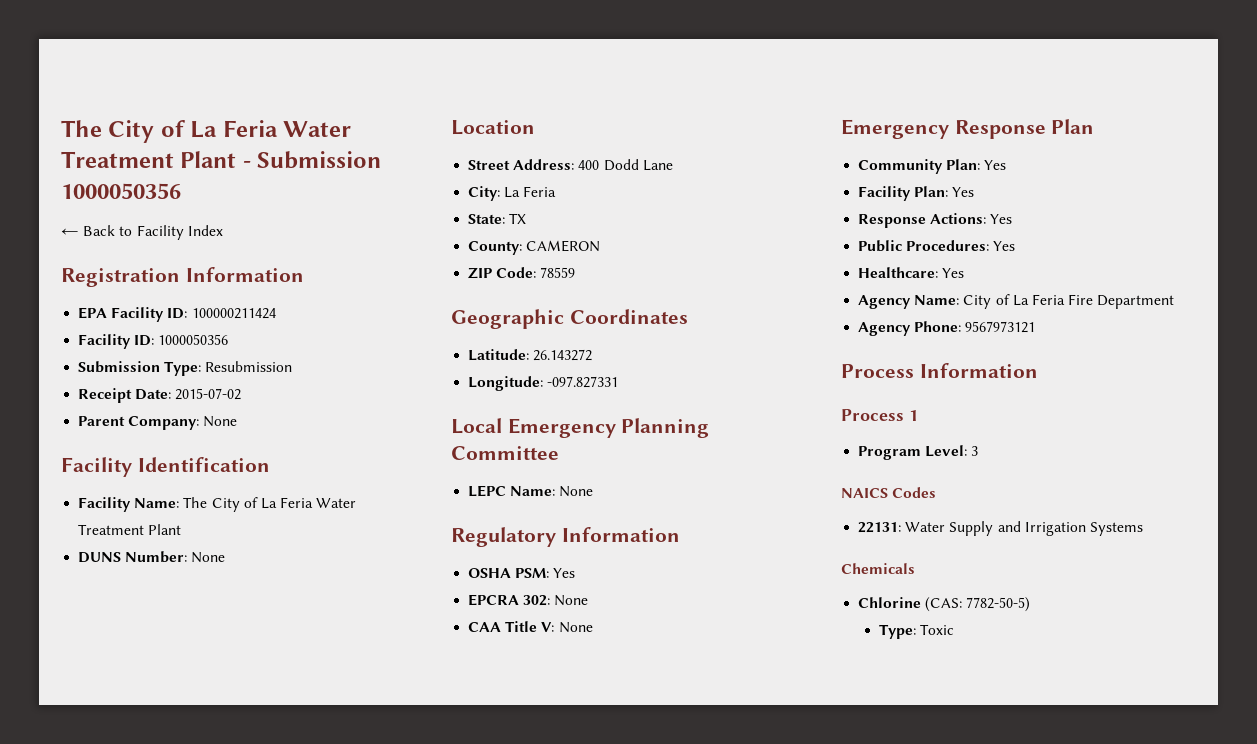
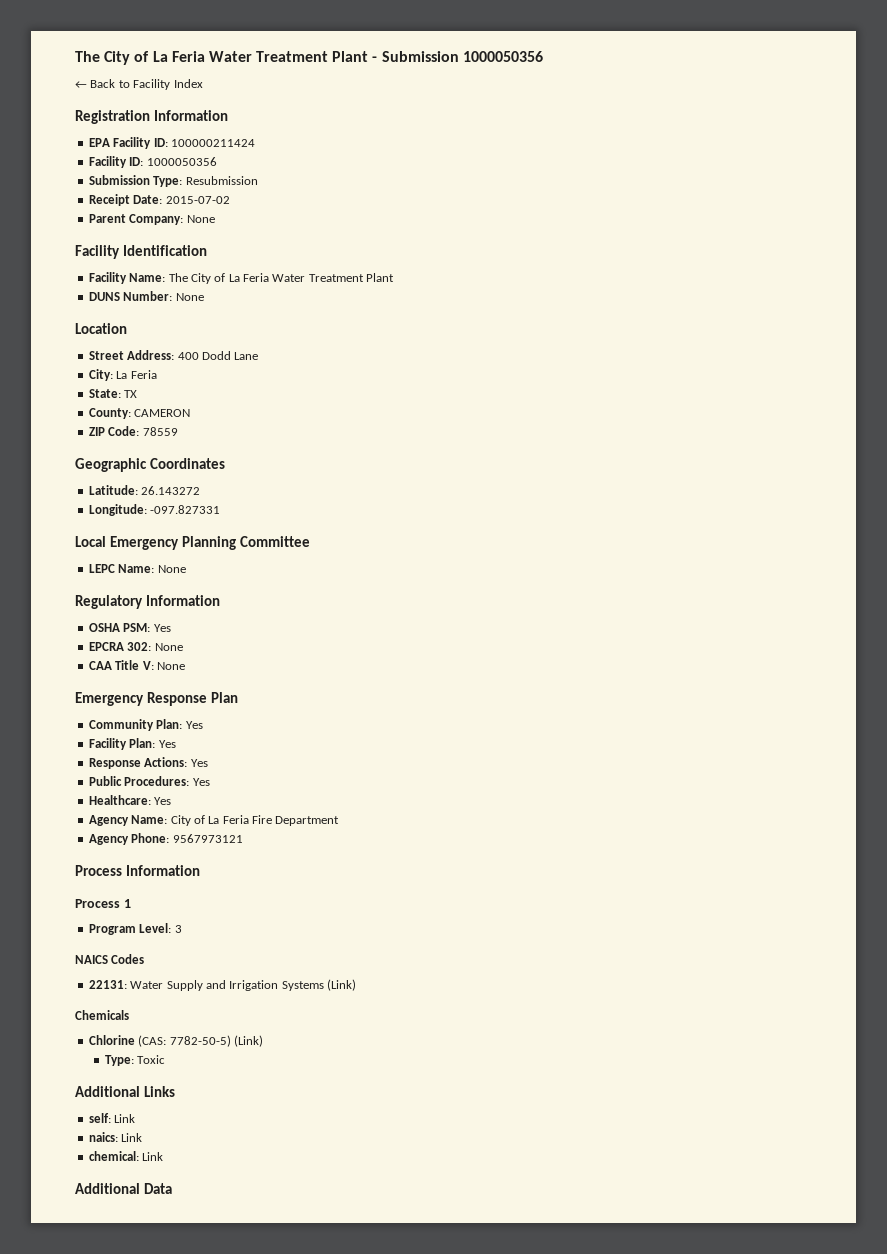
- 22131: Water Supply and Irrigation Systems
+ 22131: Water Supply and Irrigation Systems (Link)
- Chlorine (CAS: 7782-50-5)
+ Chlorine (CAS: 7782-50-5) (Link)
+ Additional Links
+ self: Link
+ naics: Link
+ chemical: Link
+ Additional Data

